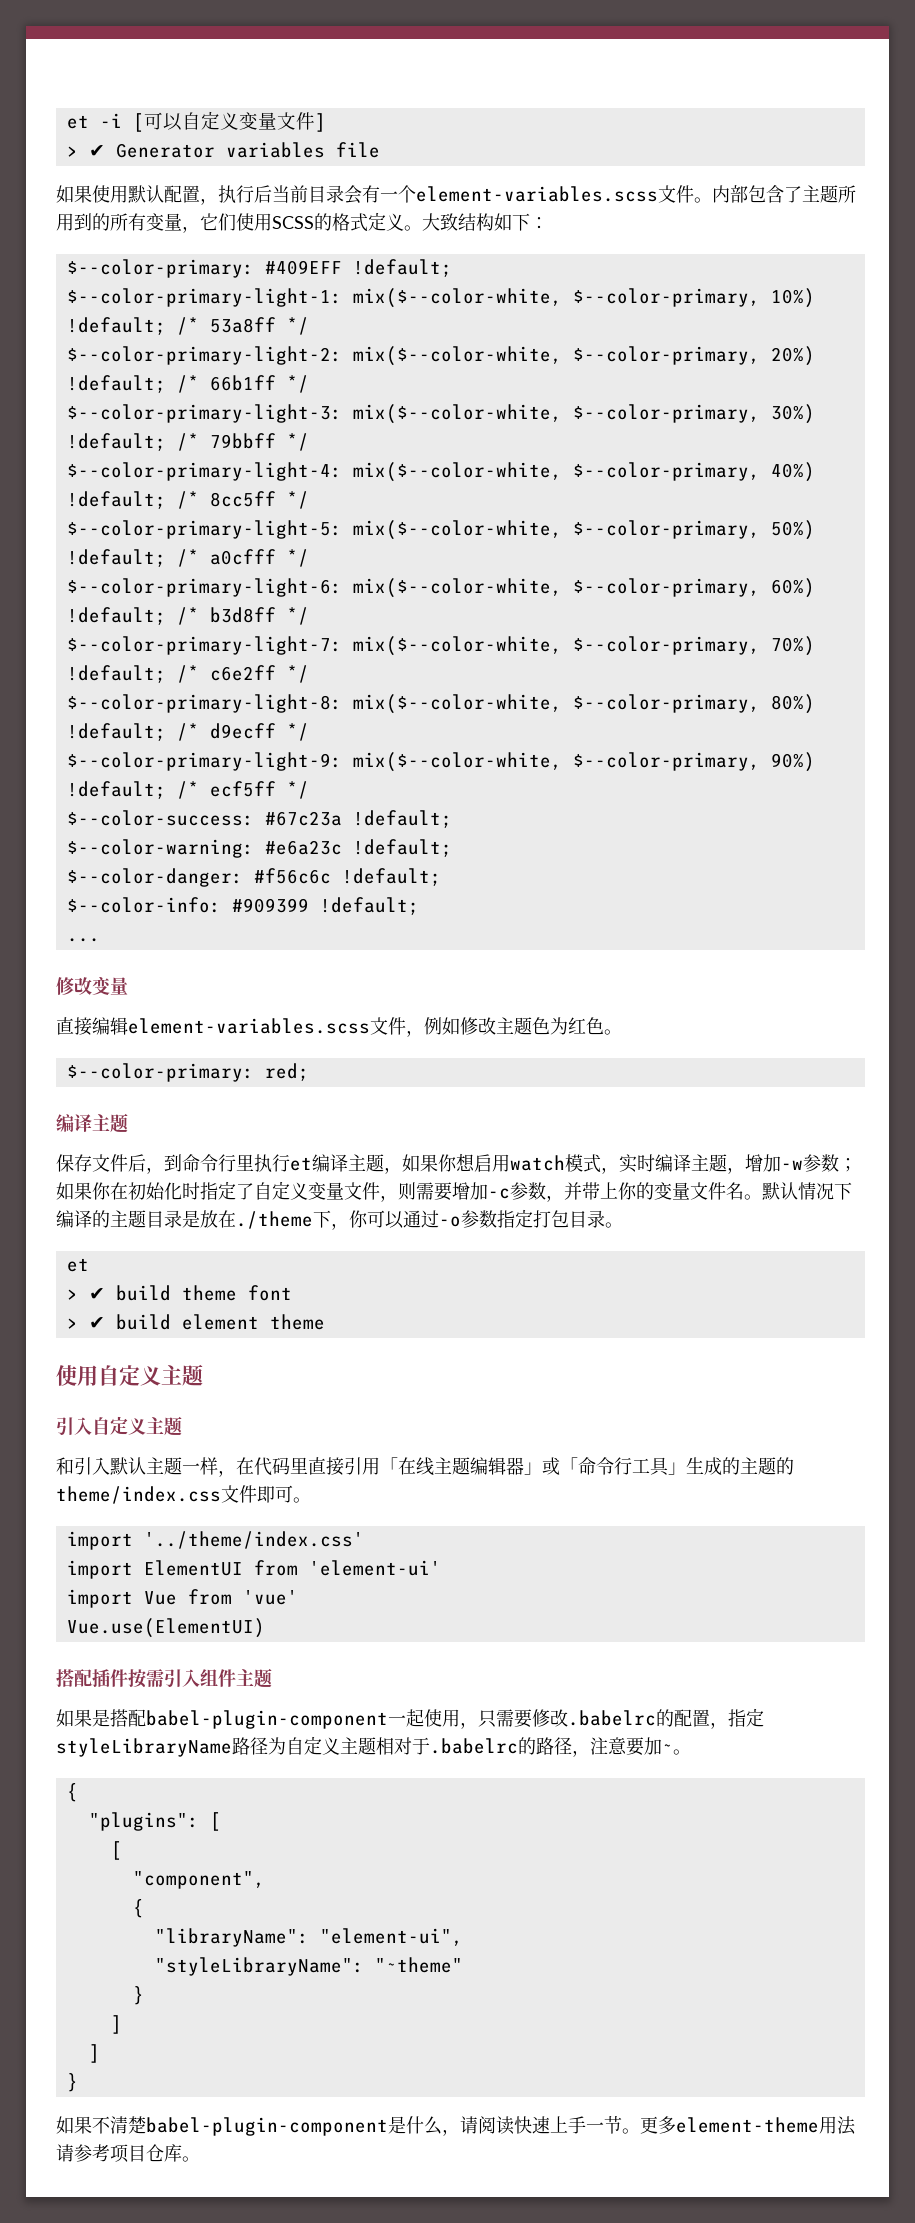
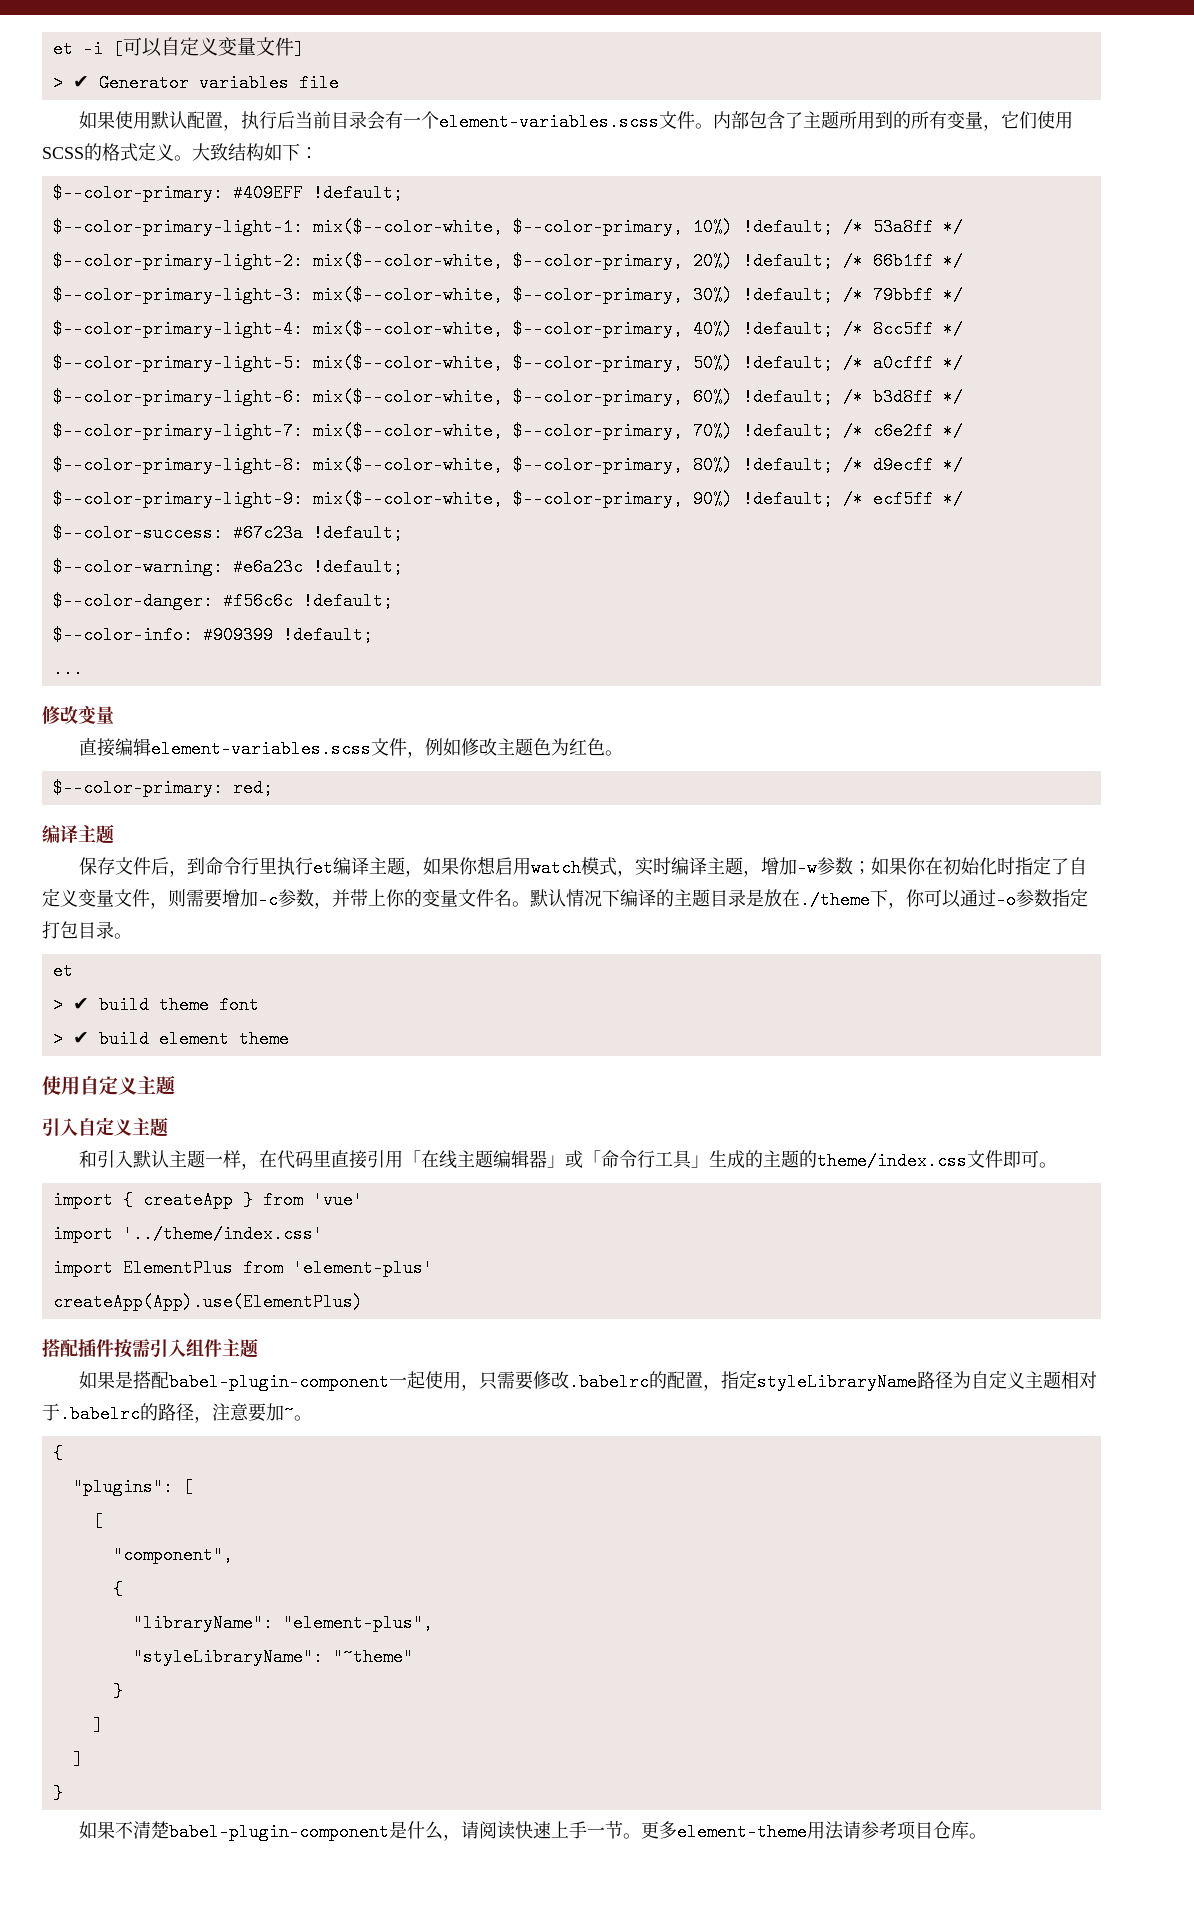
+ import { createApp } from 'vue'
  import '../theme/index.css'
- import ElementUI from 'element-ui'
- import Vue from 'vue'
- Vue.use(ElementUI)
+ import ElementPlus from 'element-plus'
+ createApp(App).use(ElementPlus)
- "libraryName": "element-ui",
+ "libraryName": "element-plus",

